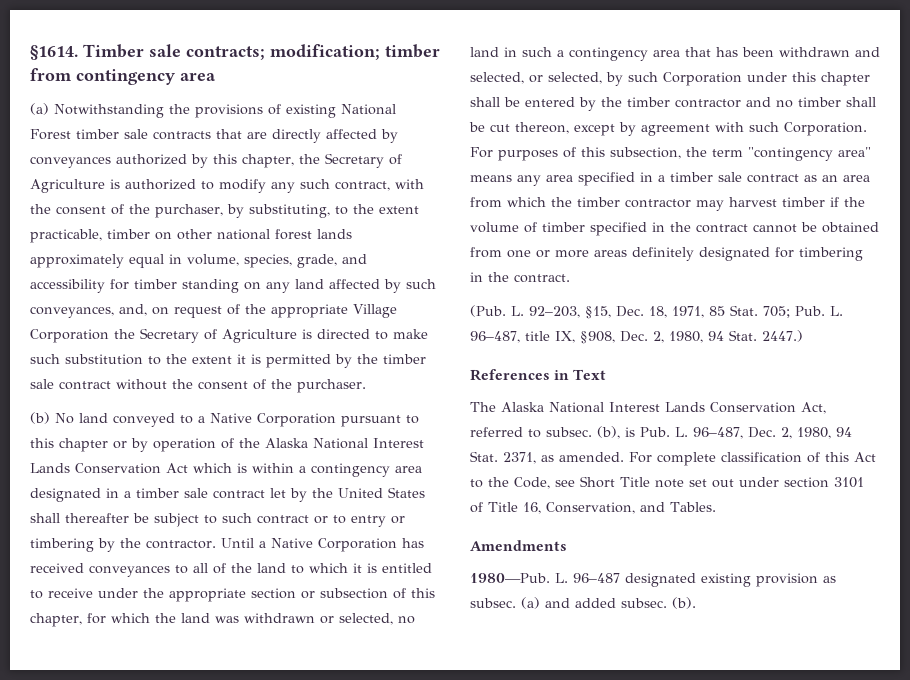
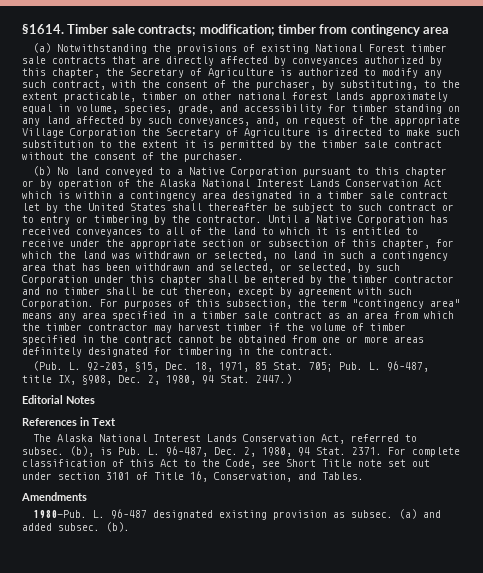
+ Editorial Notes
- 2371, as amended.
+ 2371.

